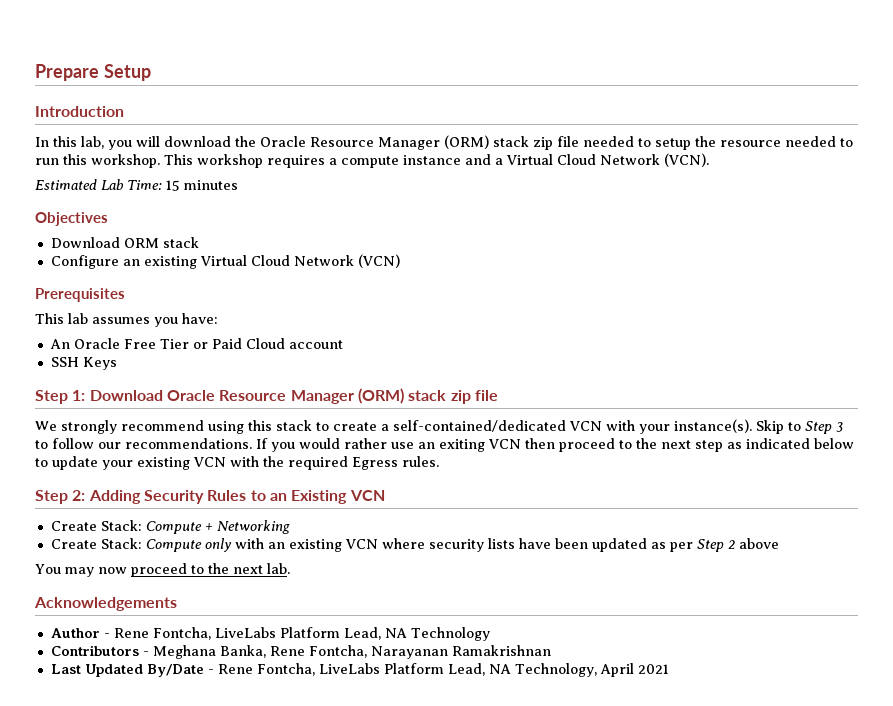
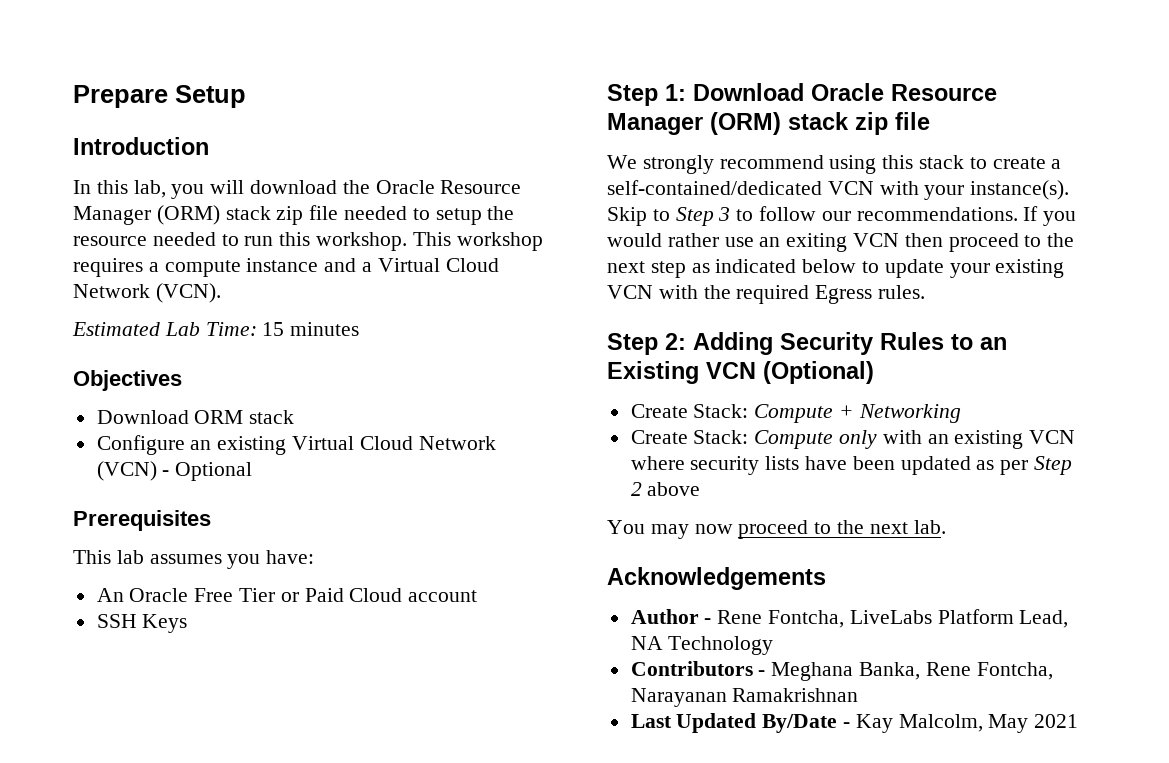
- Configure an existing Virtual Cloud Network (VCN)
+ Configure an existing Virtual Cloud Network (VCN) - Optional
- Step 2: Adding Security Rules to an Existing VCN
+ Step 2: Adding Security Rules to an Existing VCN (Optional)
- Last Updated By/Date - Rene Fontcha, LiveLabs Platform Lead, NA Technology, April 2021
+ Last Updated By/Date - Kay Malcolm, May 2021

